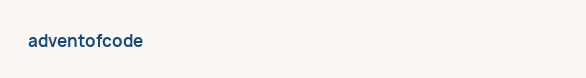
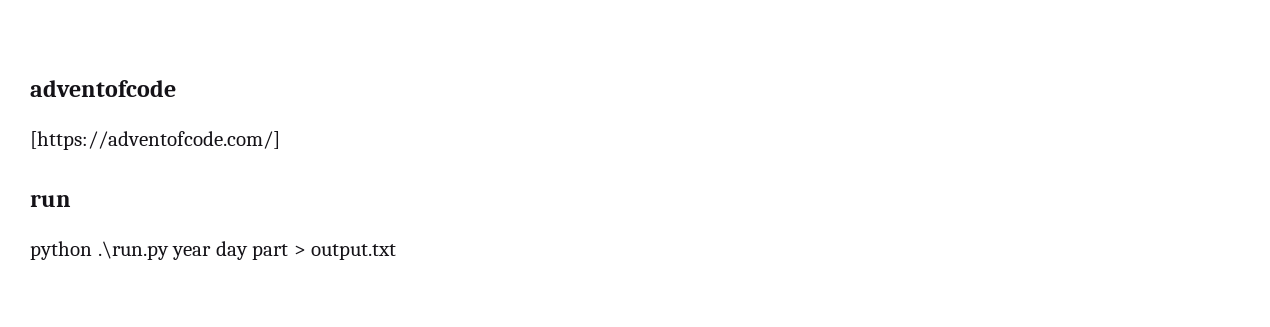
+ [https://adventofcode.com/]
+ run
+ python .\run.py year day part > output.txt

